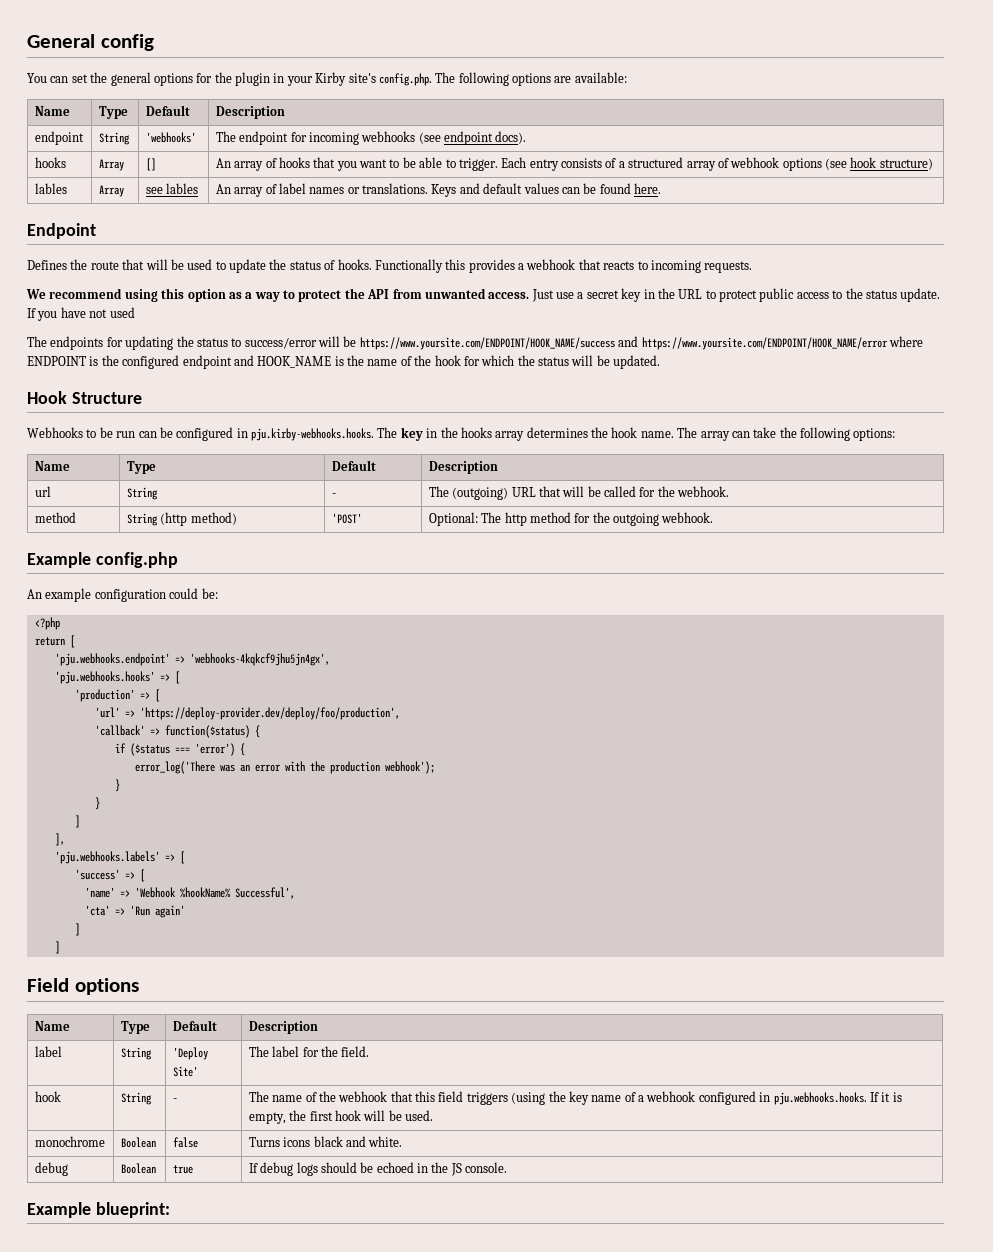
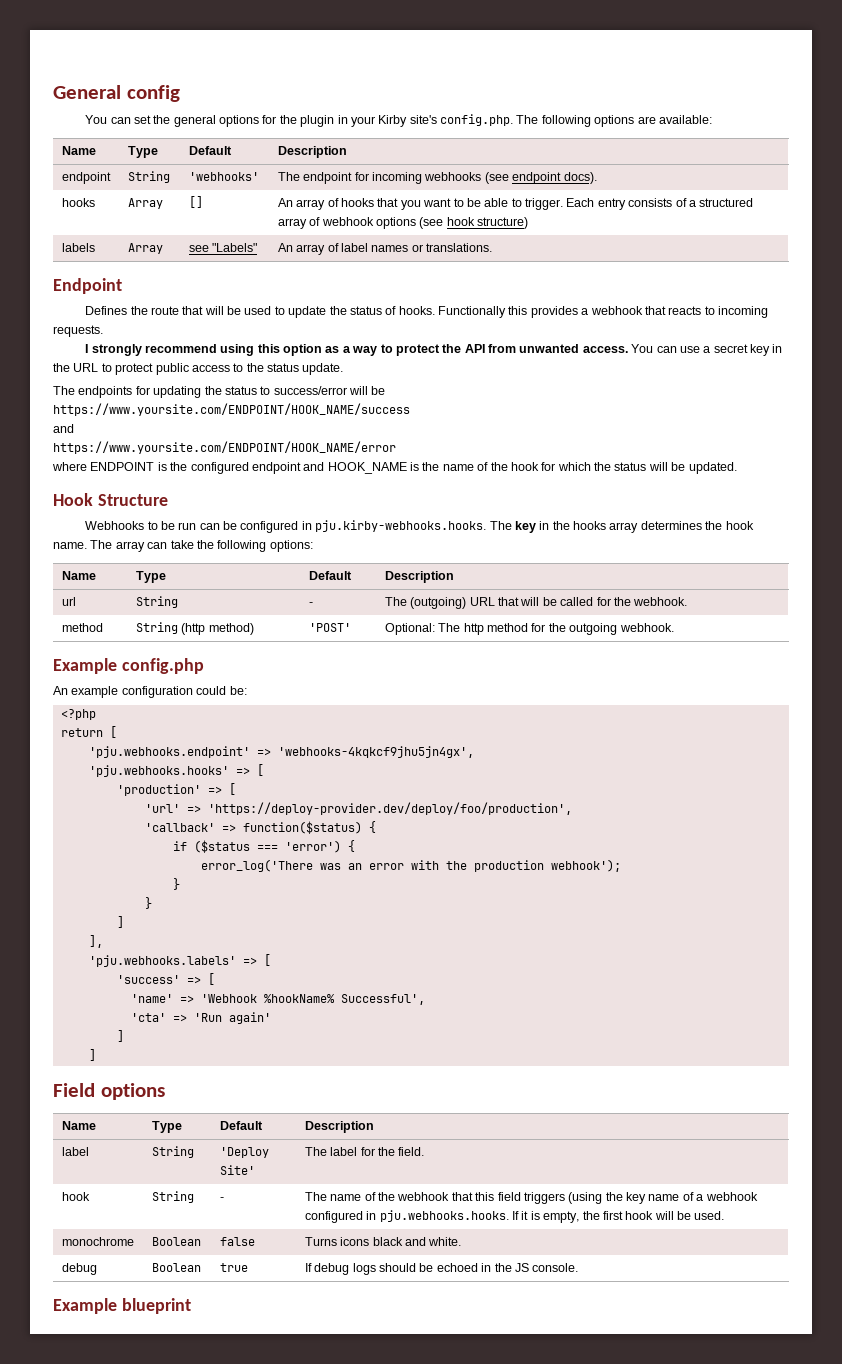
- lables | Array | see lables | An array of label names or translations. Keys and default values can be found here.
+ labels | Array | see "Labels" | An array of label names or translations.
- We recommend using this option as a way to protect the API from unwanted access.
+ I strongly recommend using this option as a way to protect the API from unwanted access.
- Just use a secret key in the URL to protect public access to the status update. If you have not used
+ You can use a secret key in the URL to protect public access to the status update.
- The endpoints for updating the status to success/error will be https://www.yoursite.com/ENDPOINT/HOOK_NAME/success and https://www.yoursite.com/ENDPOINT/HOOK_NAME/error where ENDPOINT is the configured endpoint and HOOK_NAME is the name of the hook for which the status will be updated.
+ The endpoints for updating the status to success/error will be
+ https://www.yoursite.com/ENDPOINT/HOOK_NAME/success
+ and
+ https://www.yoursite.com/ENDPOINT/HOOK_NAME/error
+ where ENDPOINT is the configured endpoint and HOOK_NAME is the name of the hook for which the status will be updated.
- Example blueprint:
+ Example blueprint

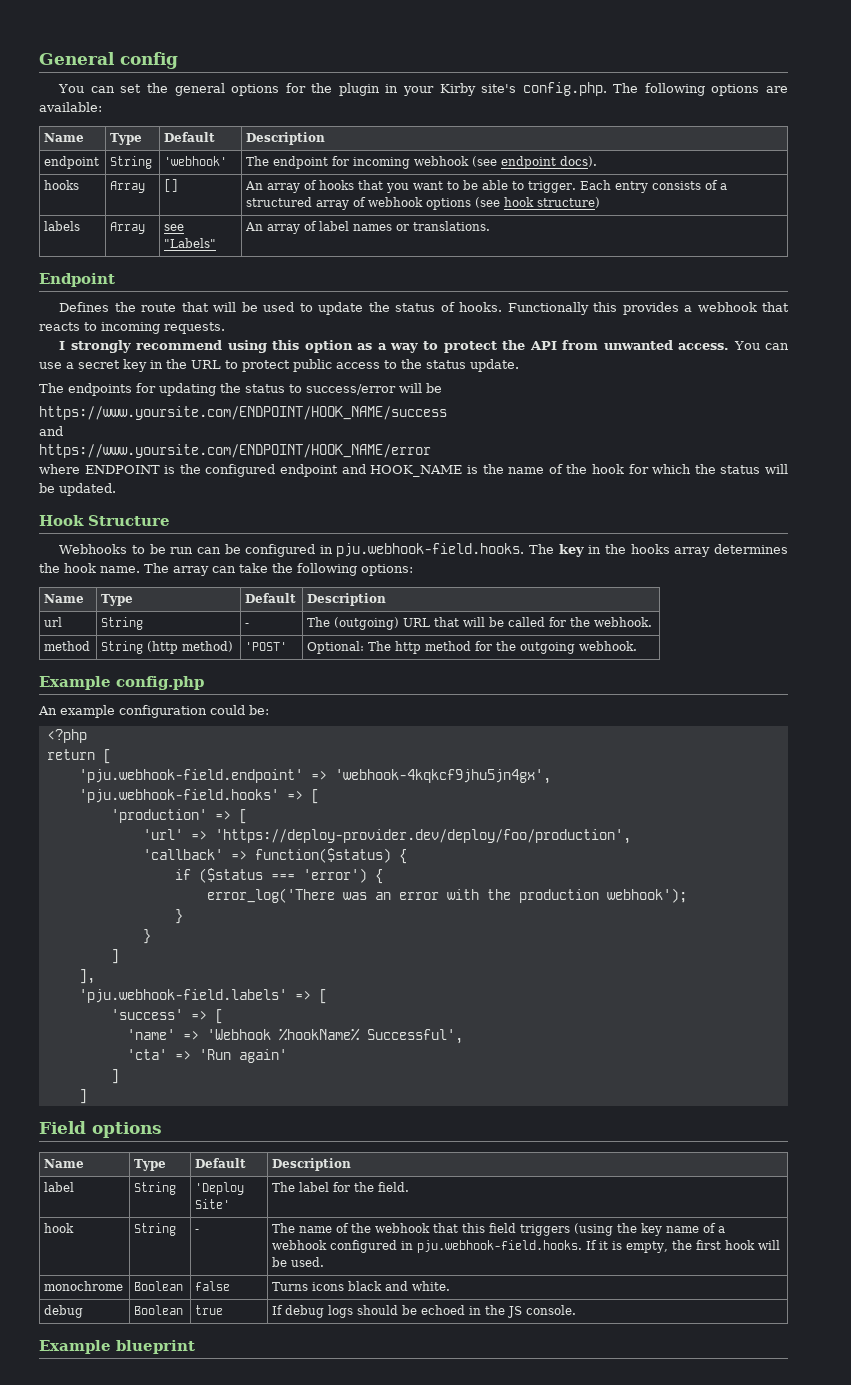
- endpoint | String | 'webhooks' | The endpoint for incoming webhooks (see endpoint docs).
+ endpoint | String | 'webhook' | The endpoint for incoming webhook (see endpoint docs).
- Webhooks to be run can be configured in pju.kirby-webhooks.hooks. The key in the hooks array determines the hook name.
+ Webhooks to be run can be configured in pju.webhook-field.hooks. The key in the hooks array determines the hook name.
- 'pju.webhooks.endpoint' => 'webhooks-4kqkcf9jhu5jn4gx',
- 'pju.webhooks.hooks' => [
+ 'pju.webhook-field.endpoint' => 'webhook-4kqkcf9jhu5jn4gx',
+ 'pju.webhook-field.hooks' => [
- 'pju.webhooks.labels' => [
+ 'pju.webhook-field.labels' => [
- hook | String | - | The name of the webhook that this field triggers (using the key name of a webhook configured in pju.webhooks.hooks. If it is empty, the first hook will be used.
+ hook | String | - | The name of the webhook that this field triggers (using the key name of a webhook configured in pju.webhook-field.hooks. If it is empty, the first hook will be used.

